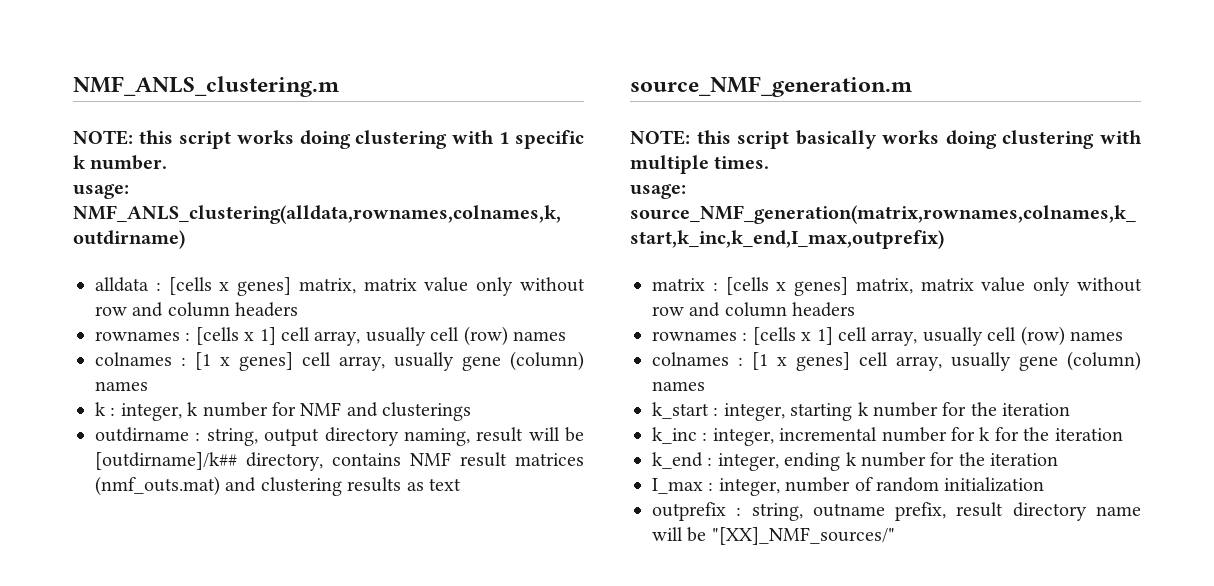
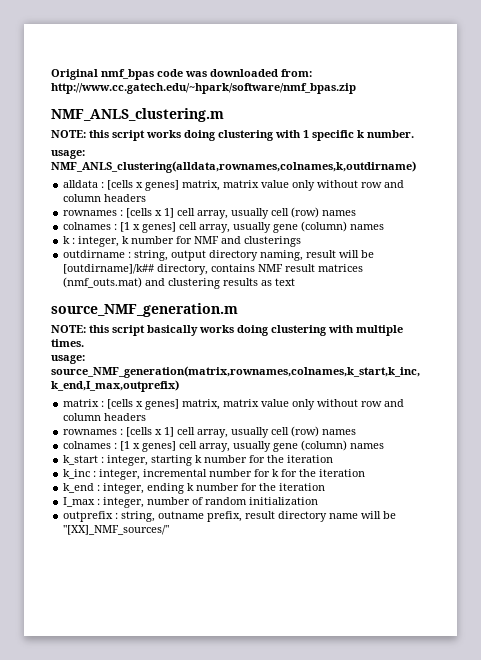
+ Original nmf_bpas code was downloaded from: http://www.cc.gatech.edu/~hpark/software/nmf_bpas.zip

